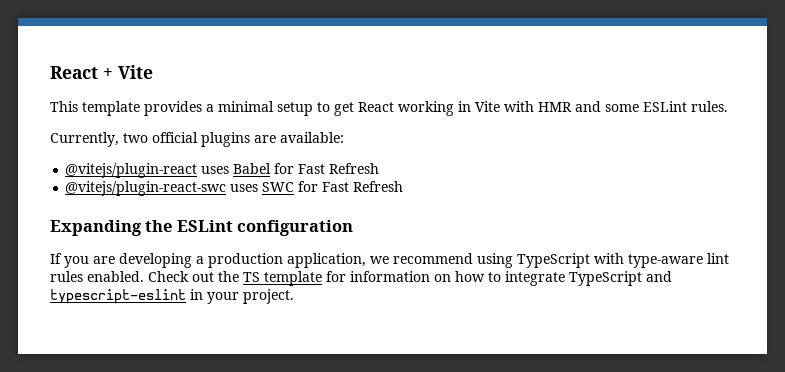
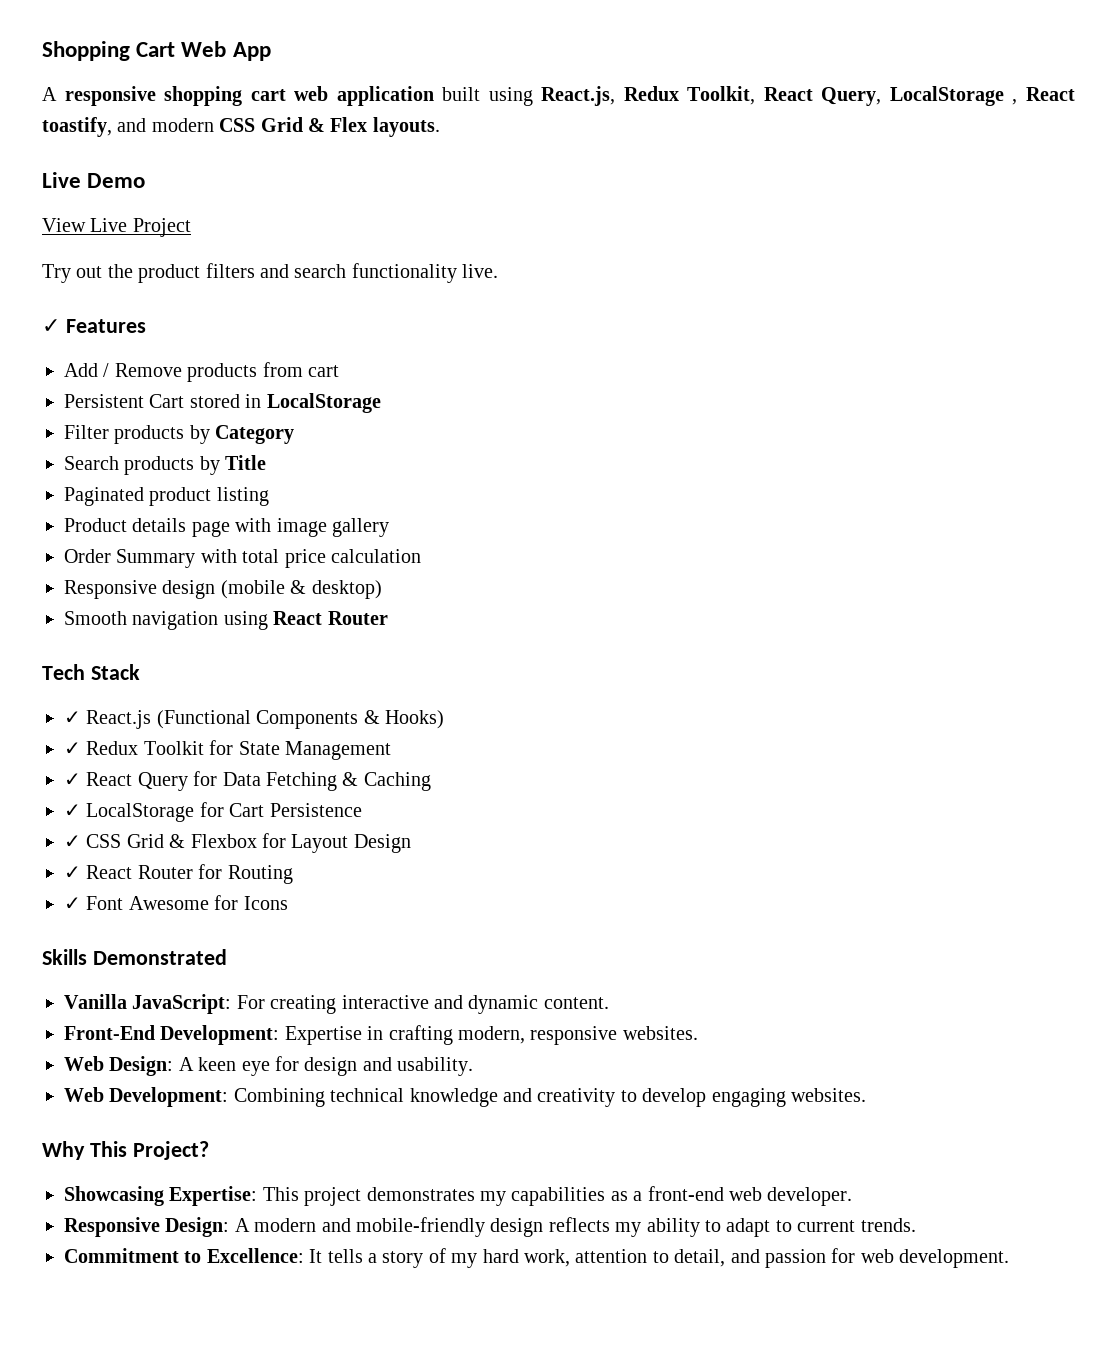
- React + Vite
- This template provides a minimal setup to get React working in Vite with HMR and some ESLint rules.
- Currently, two official plugins are available:
- @vitejs/plugin-react uses Babel for Fast Refresh
- @vitejs/plugin-react-swc uses SWC for Fast Refresh
- Expanding the ESLint configuration
- If you are developing a production application, we recommend using TypeScript with type-aware lint rules enabled. Check out the TS template for information on how to integrate TypeScript and typescript-eslint in your project.
+ Shopping Cart Web App
+ A responsive shopping cart web application built using React.js, Redux Toolkit, React Query, LocalStorage , React toastify, and modern CSS Grid & Flex layouts.
+ Live Demo
+ View Live Project
+ Try out the product filters and search functionality live.
+ ✓ Features
+ Add / Remove products from cart
+ Persistent Cart stored in LocalStorage
+ Filter products by Category
+ Search products by Title
+ Paginated product listing
+ Product details page with image gallery
+ Order Summary with total price calculation
+ Responsive design (mobile & desktop)
+ Smooth navigation using React Router
+ Tech Stack
+ ✓ React.js (Functional Components & Hooks)
+ ✓ Redux Toolkit for State Management
+ ✓ React Query for Data Fetching & Caching
+ ✓ LocalStorage for Cart Persistence
+ ✓ CSS Grid & Flexbox for Layout Design
+ ✓ React Router for Routing
+ ✓ Font Awesome for Icons
+ Skills Demonstrated
+ Vanilla JavaScript: For creating interactive and dynamic content.
+ Front-End Development: Expertise in crafting modern, responsive websites.
+ Web Design: A keen eye for design and usability.
+ Web Development: Combining technical knowledge and creativity to develop engaging websites.
+ Why This Project?
+ Showcasing Expertise: This project demonstrates my capabilities as a front-end web developer.
+ Responsive Design: A modern and mobile-friendly design reflects my ability to adapt to current trends.
+ Commitment to Excellence: It tells a story of my hard work, attention to detail, and passion for web development.

